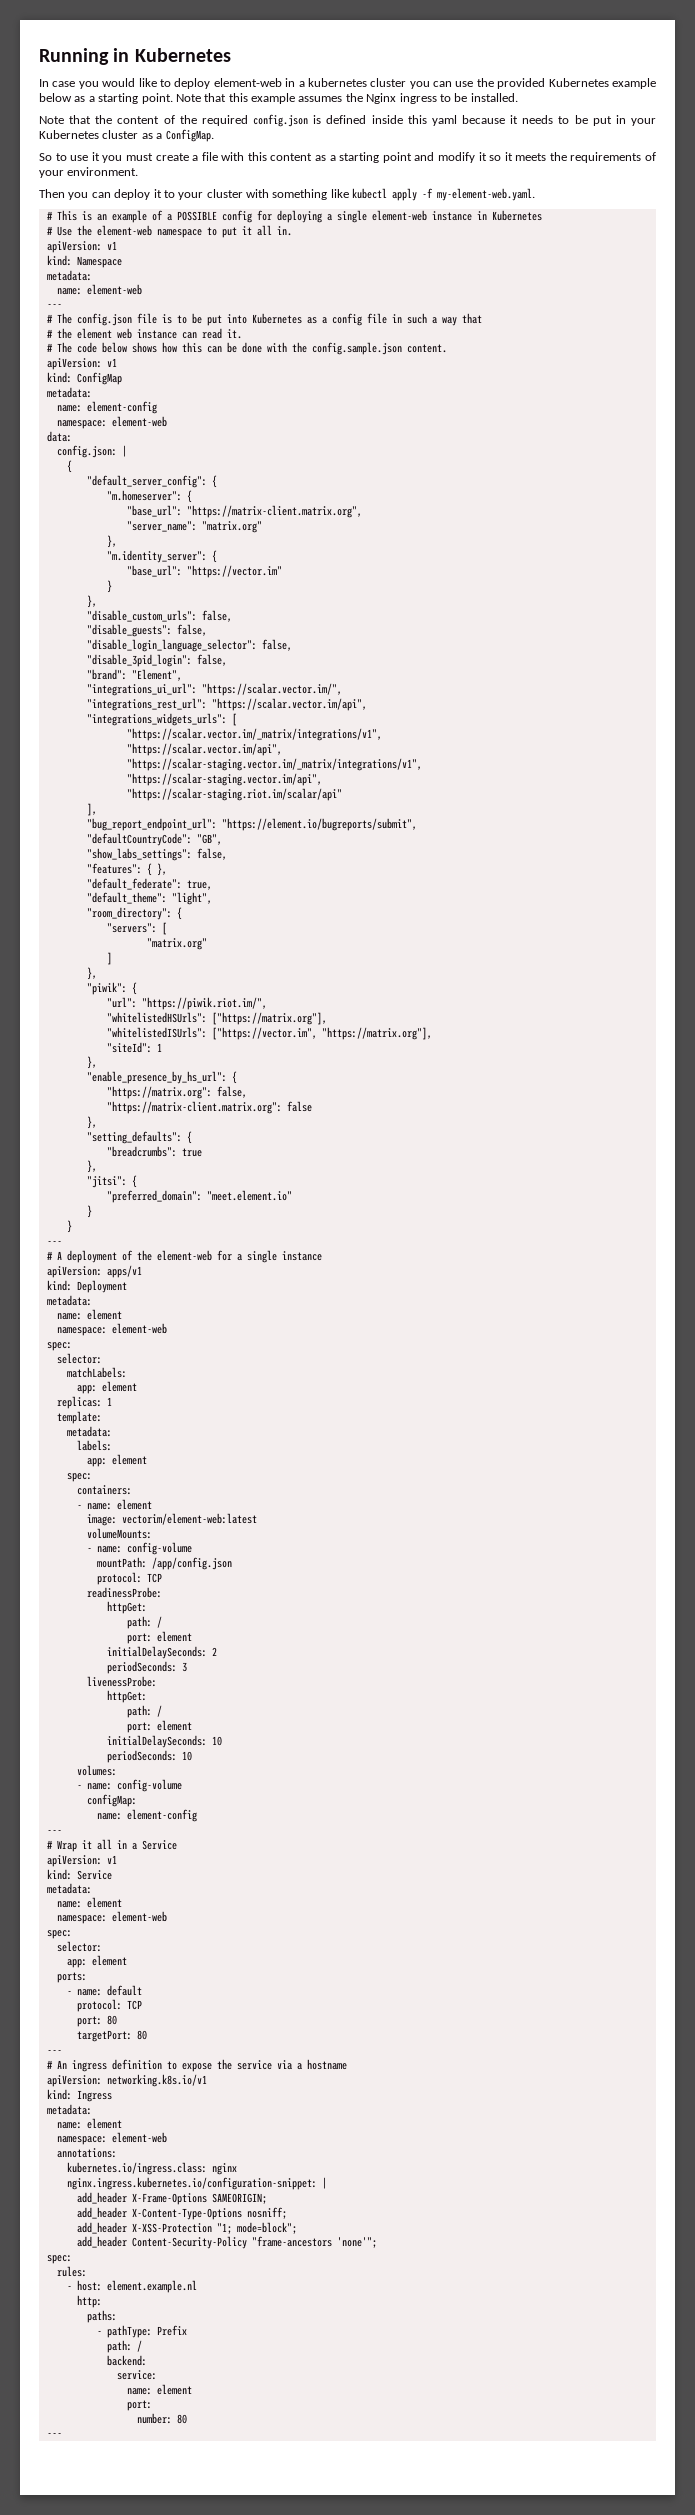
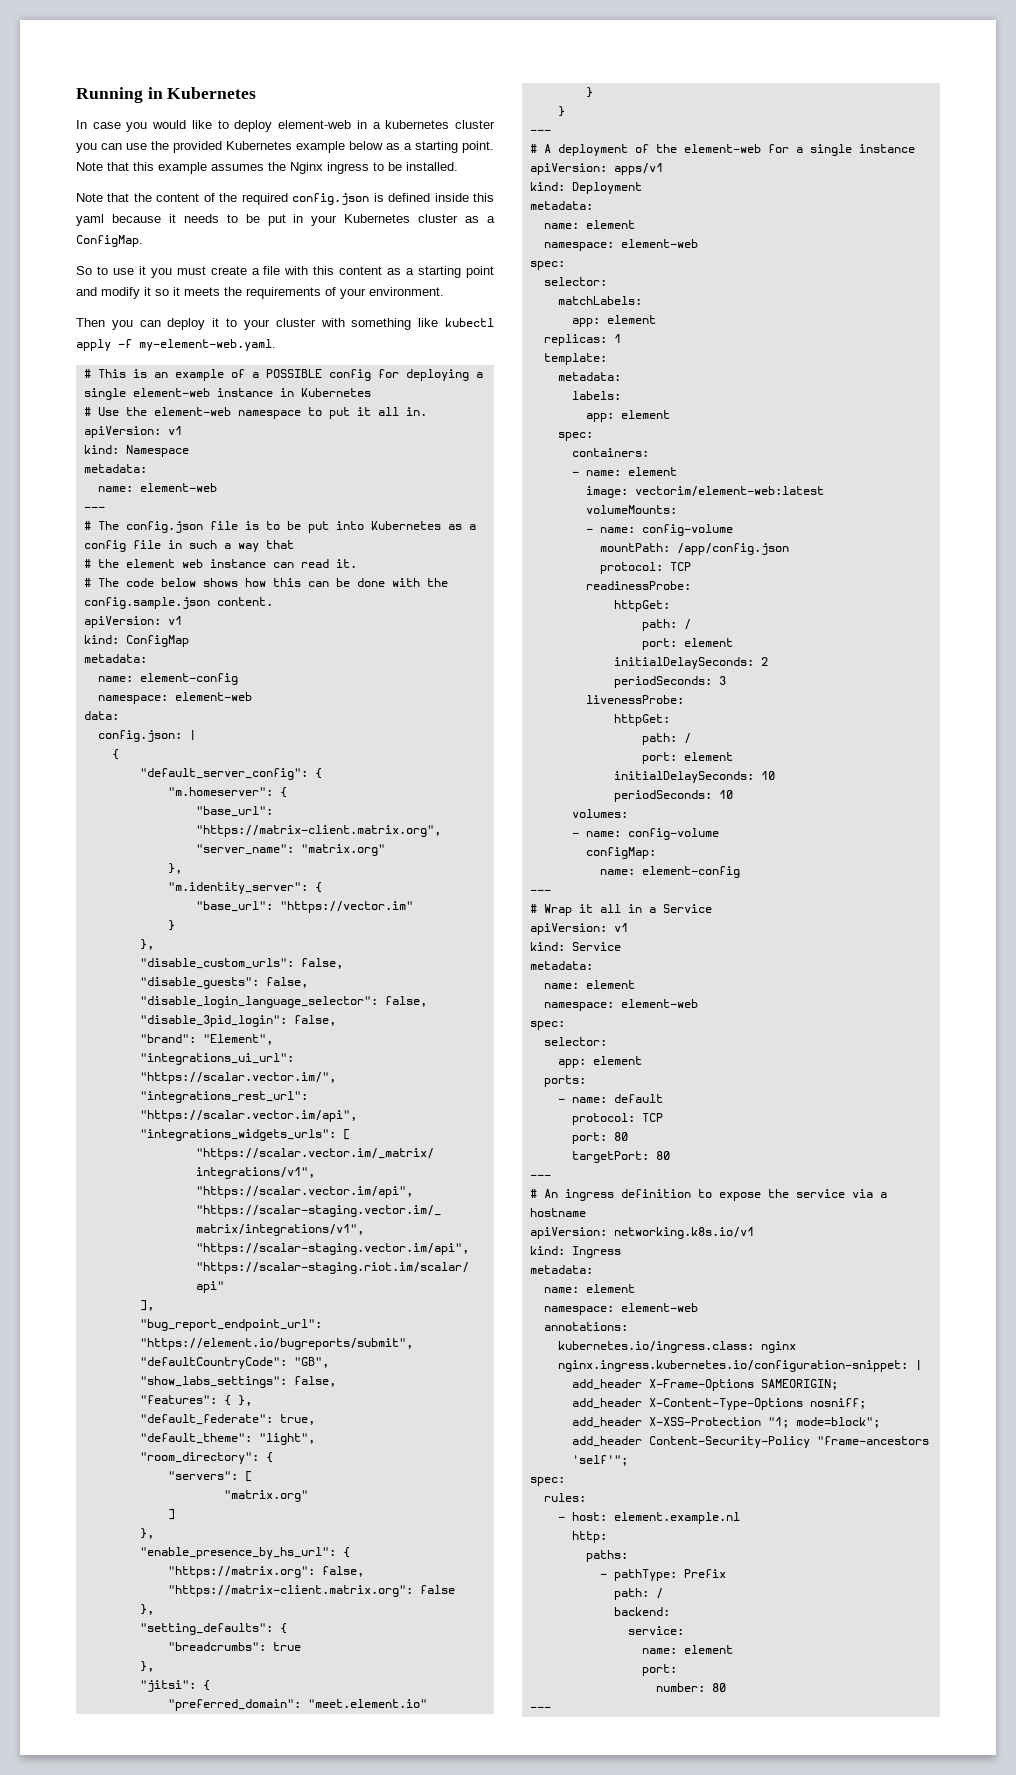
- "piwik": {
- "url": "https://piwik.riot.im/",
- "whitelistedHSUrls": ["https://matrix.org"],
- "whitelistedISUrls": ["https://vector.im", "https://matrix.org"],
- "siteId": 1
- },
- add_header Content-Security-Policy "frame-ancestors 'none'";
+ add_header Content-Security-Policy "frame-ancestors 'self'";

